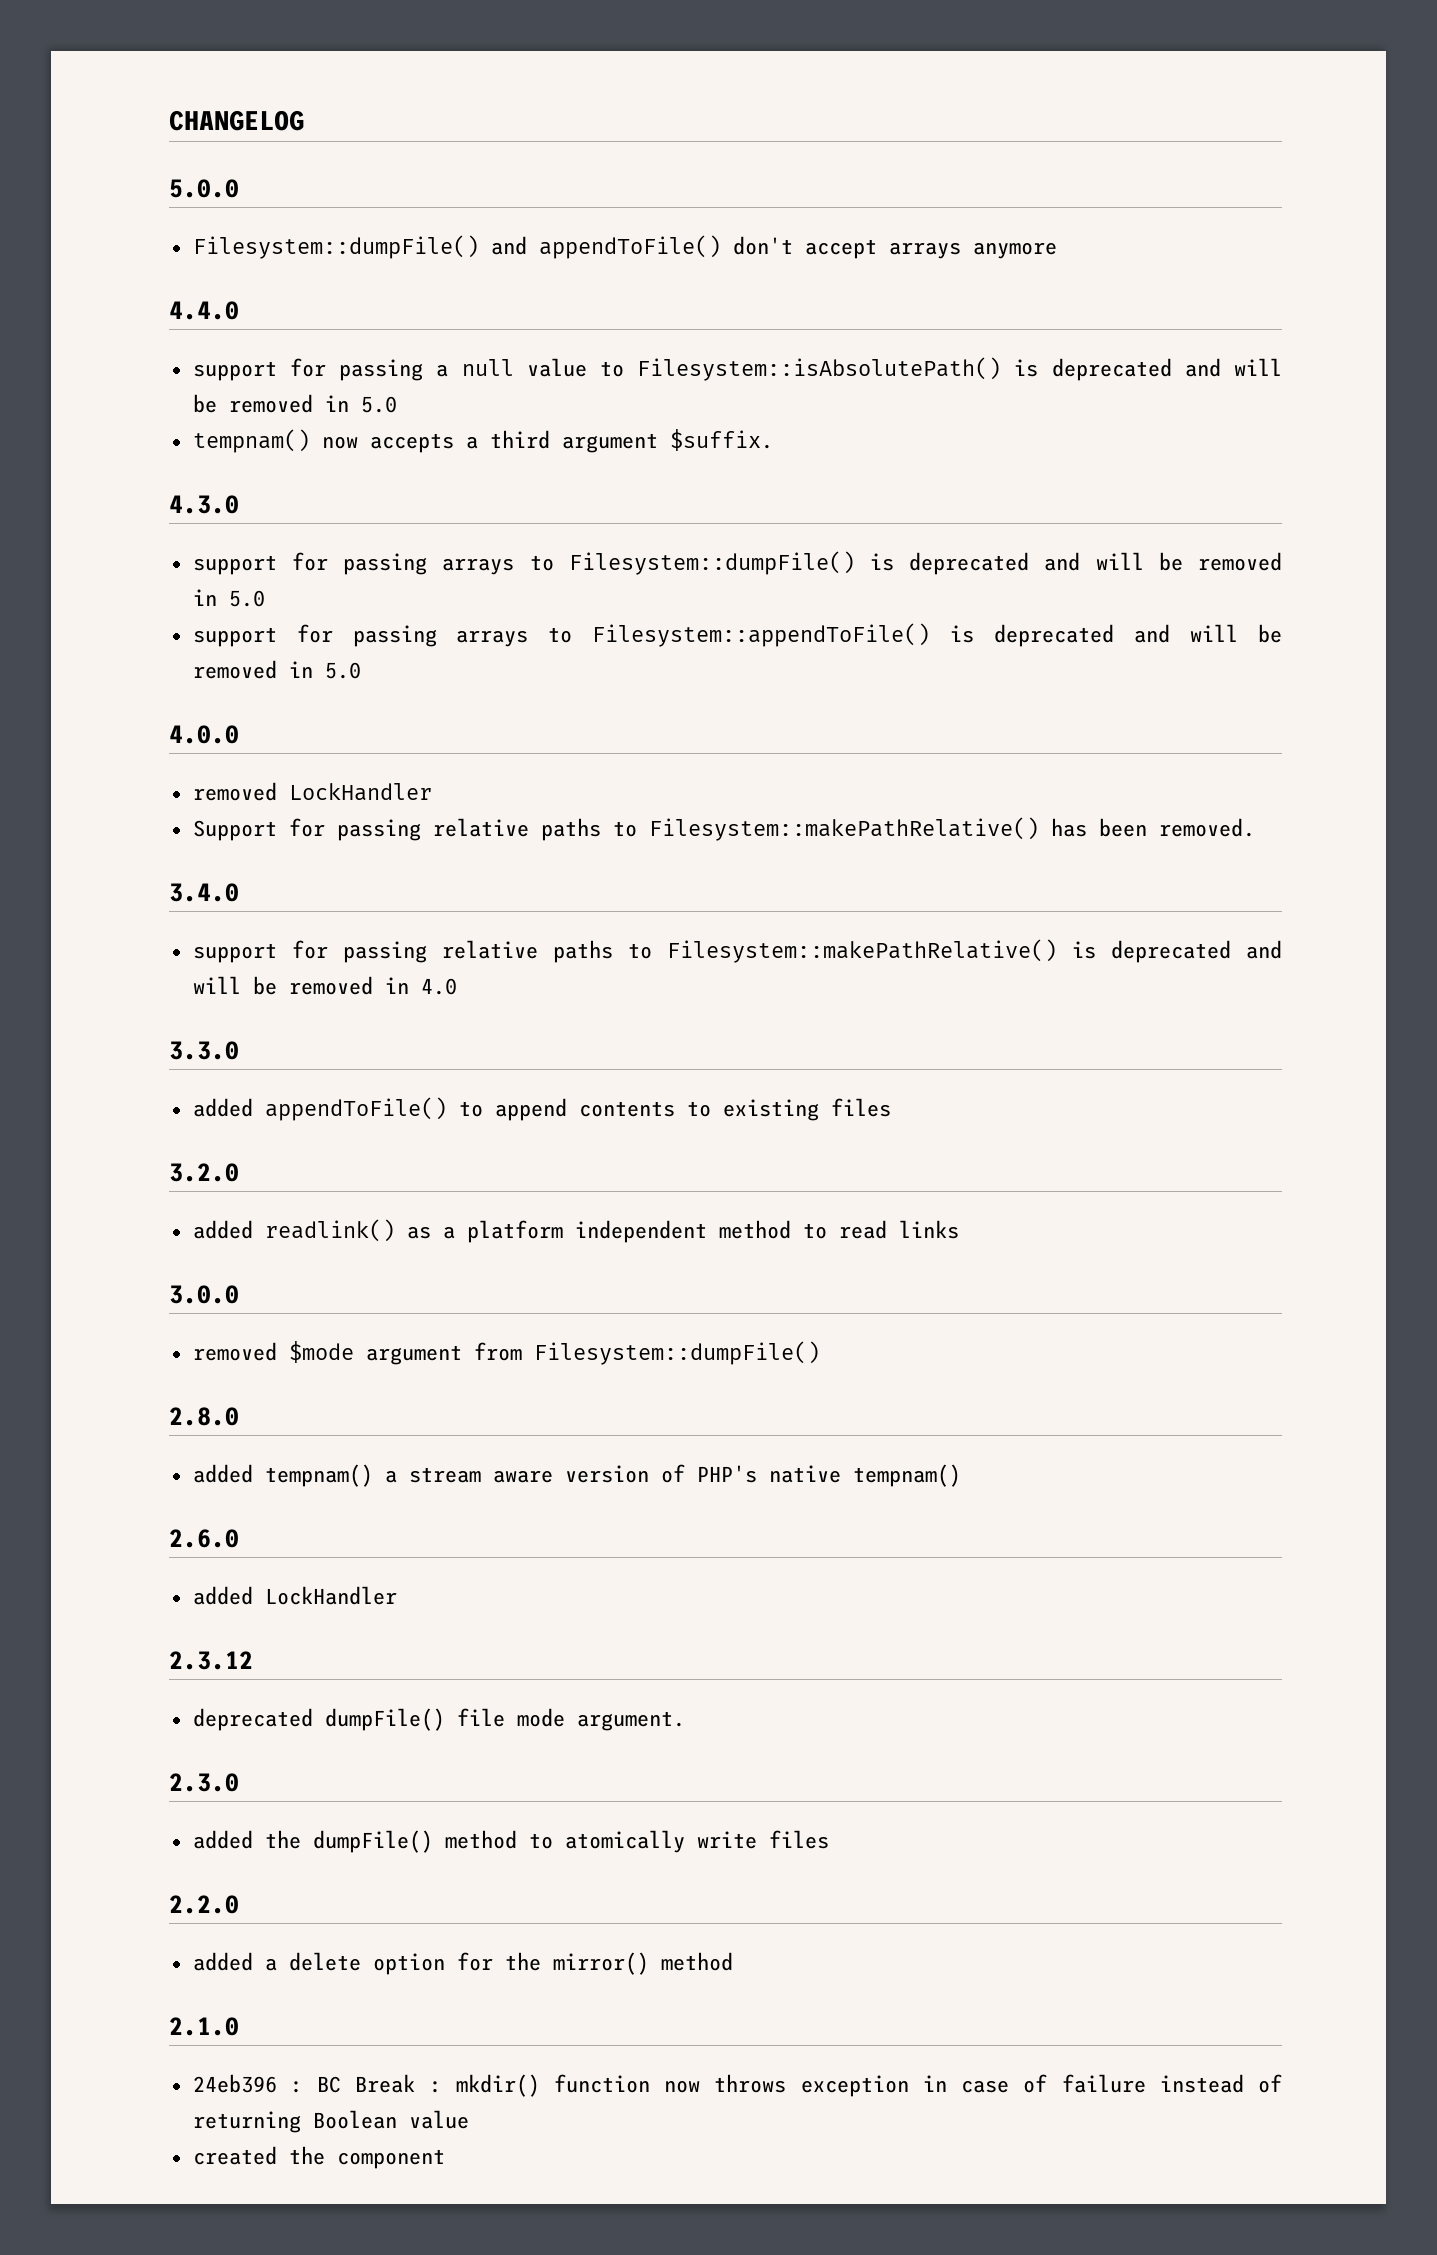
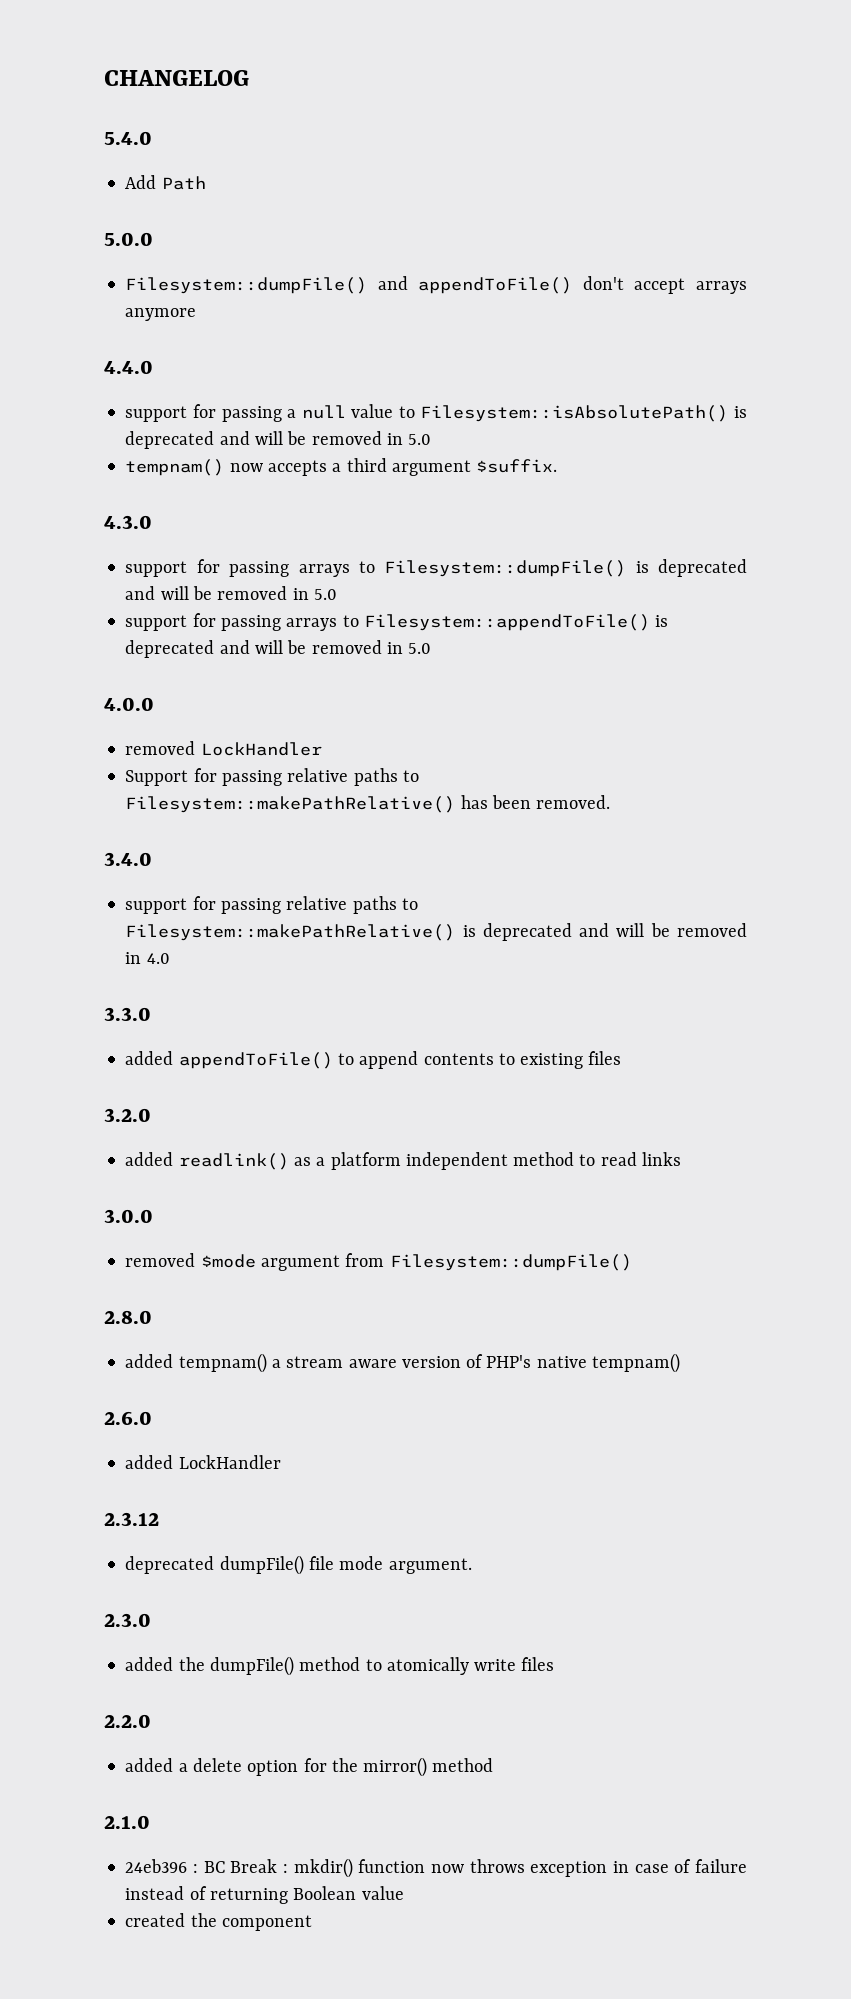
+ 5.4.0
+ Add Path

